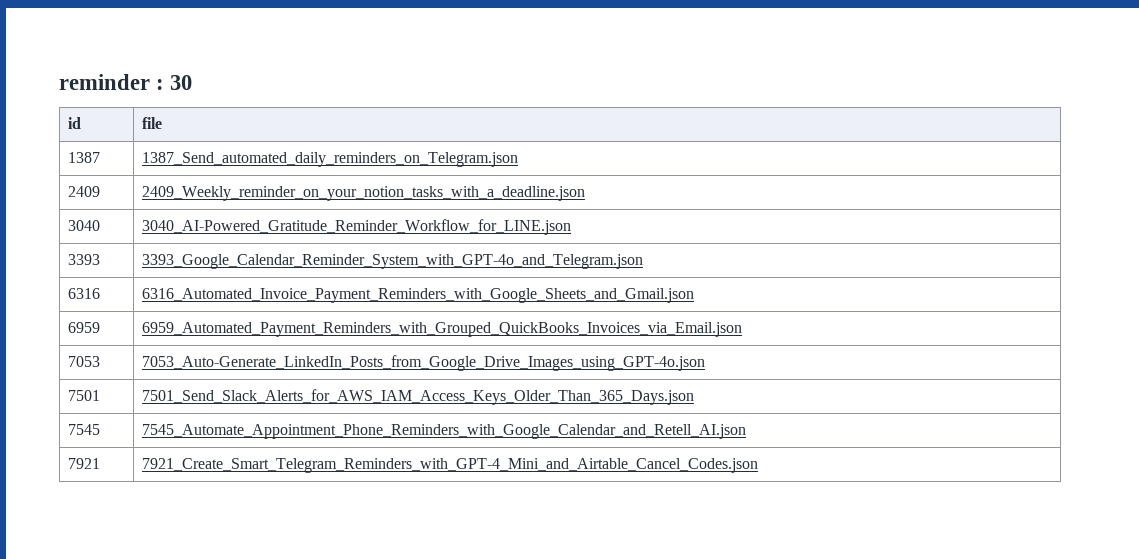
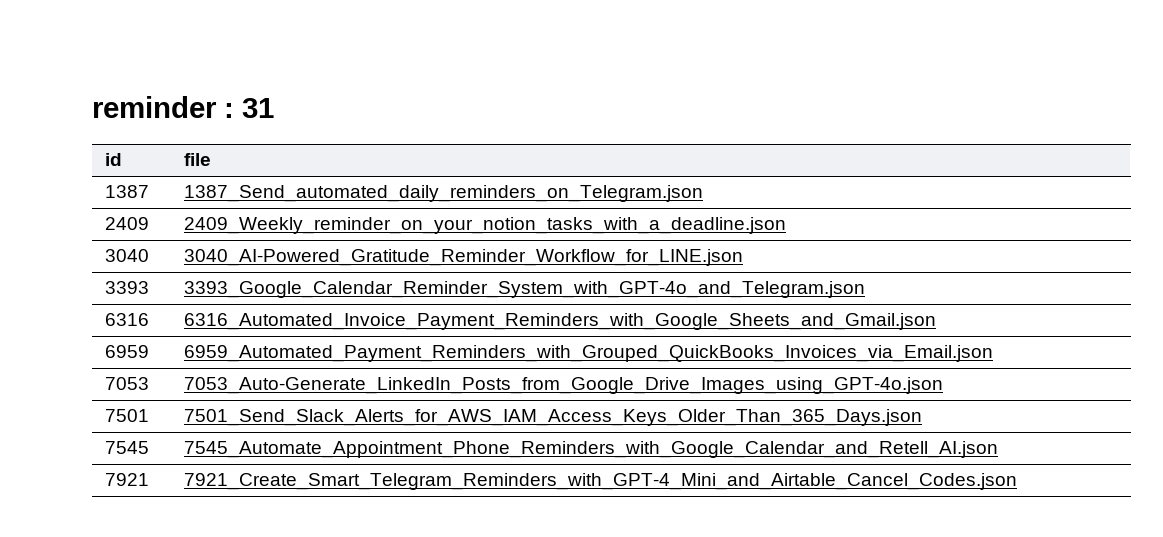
- reminder : 30
+ reminder : 31

